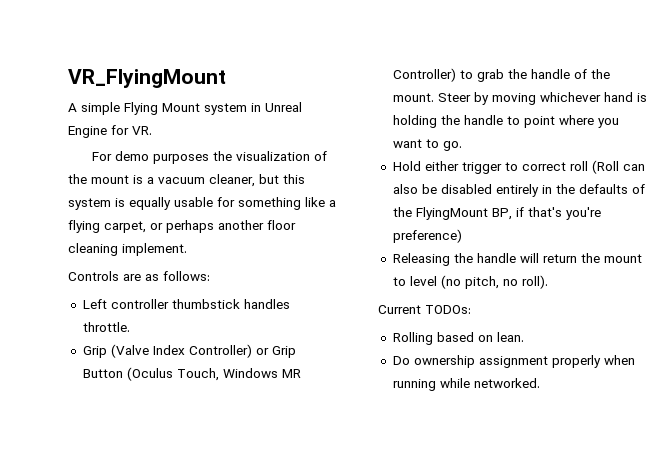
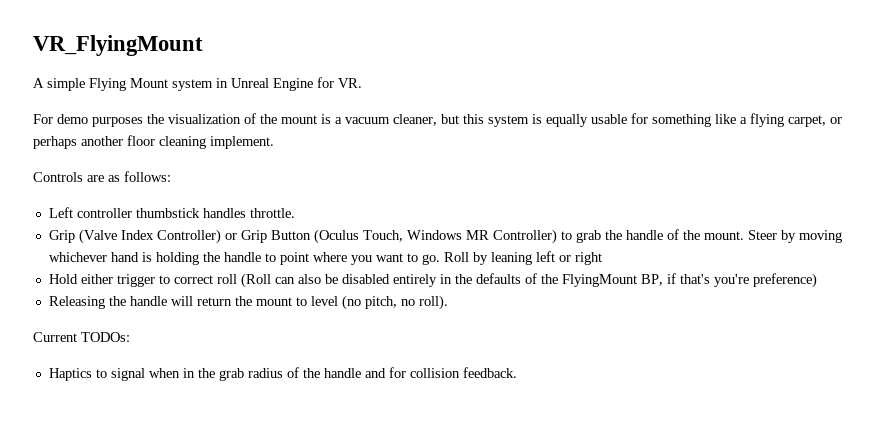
+ Roll by leaning left or right
- Rolling based on lean.
- Do ownership assignment properly when running while networked.
+ Haptics to signal when in the grab radius of the handle and for collision feedback.

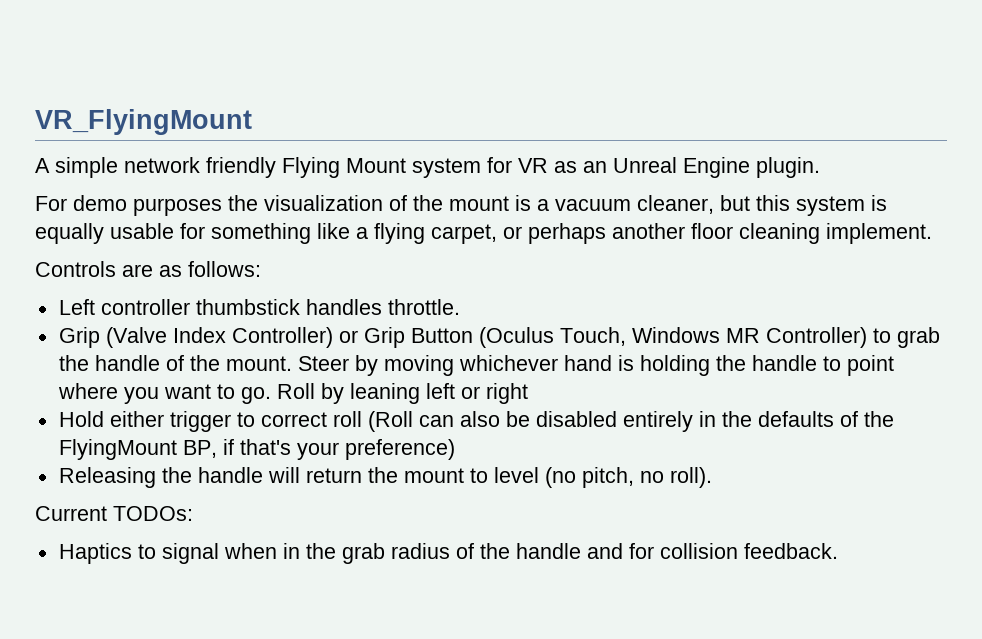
- A simple Flying Mount system in Unreal Engine for VR.
+ A simple network friendly Flying Mount system for VR as an Unreal Engine plugin.
- Hold either trigger to correct roll (Roll can also be disabled entirely in the defaults of the FlyingMount BP, if that's you're preference)
+ Hold either trigger to correct roll (Roll can also be disabled entirely in the defaults of the FlyingMount BP, if that's your preference)

